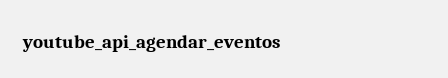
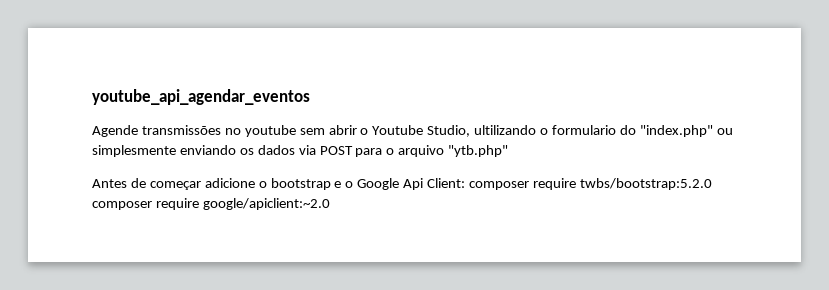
+ Agende transmissões no youtube sem abrir o Youtube Studio, ultilizando o formulario do "index.php" ou simplesmente enviando os dados via POST para o arquivo "ytb.php"
+ Antes de começar adicione o bootstrap e o Google Api Client: composer require twbs/bootstrap:5.2.0 composer require google/apiclient:~2.0

